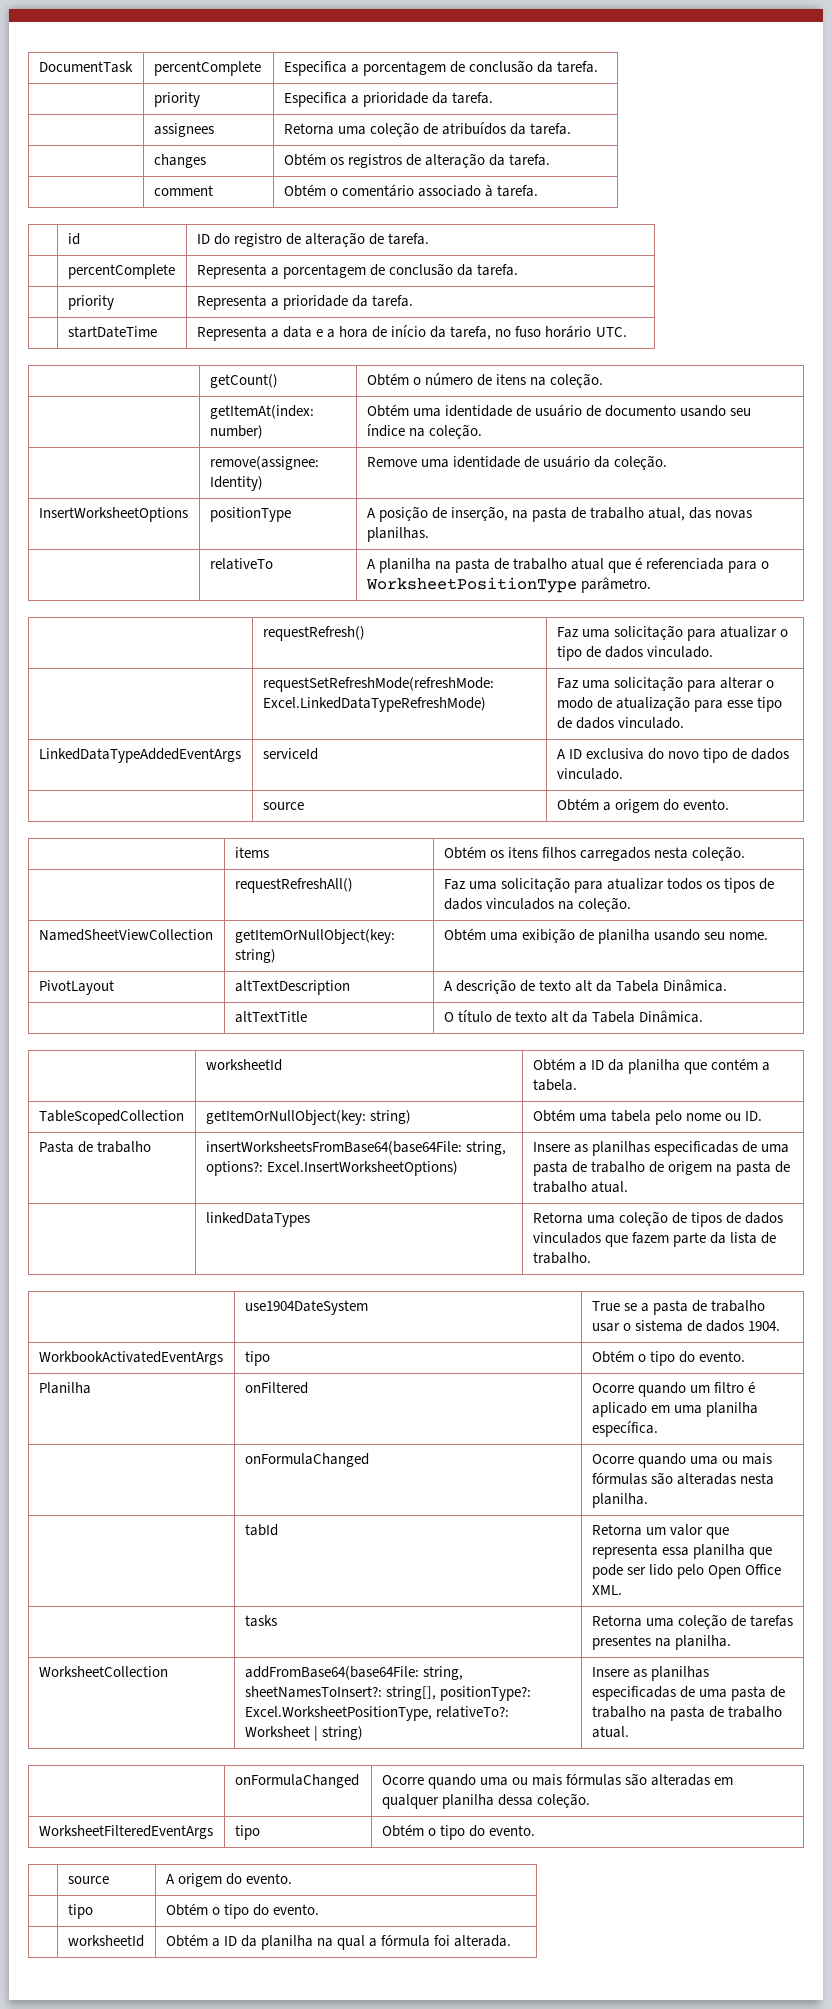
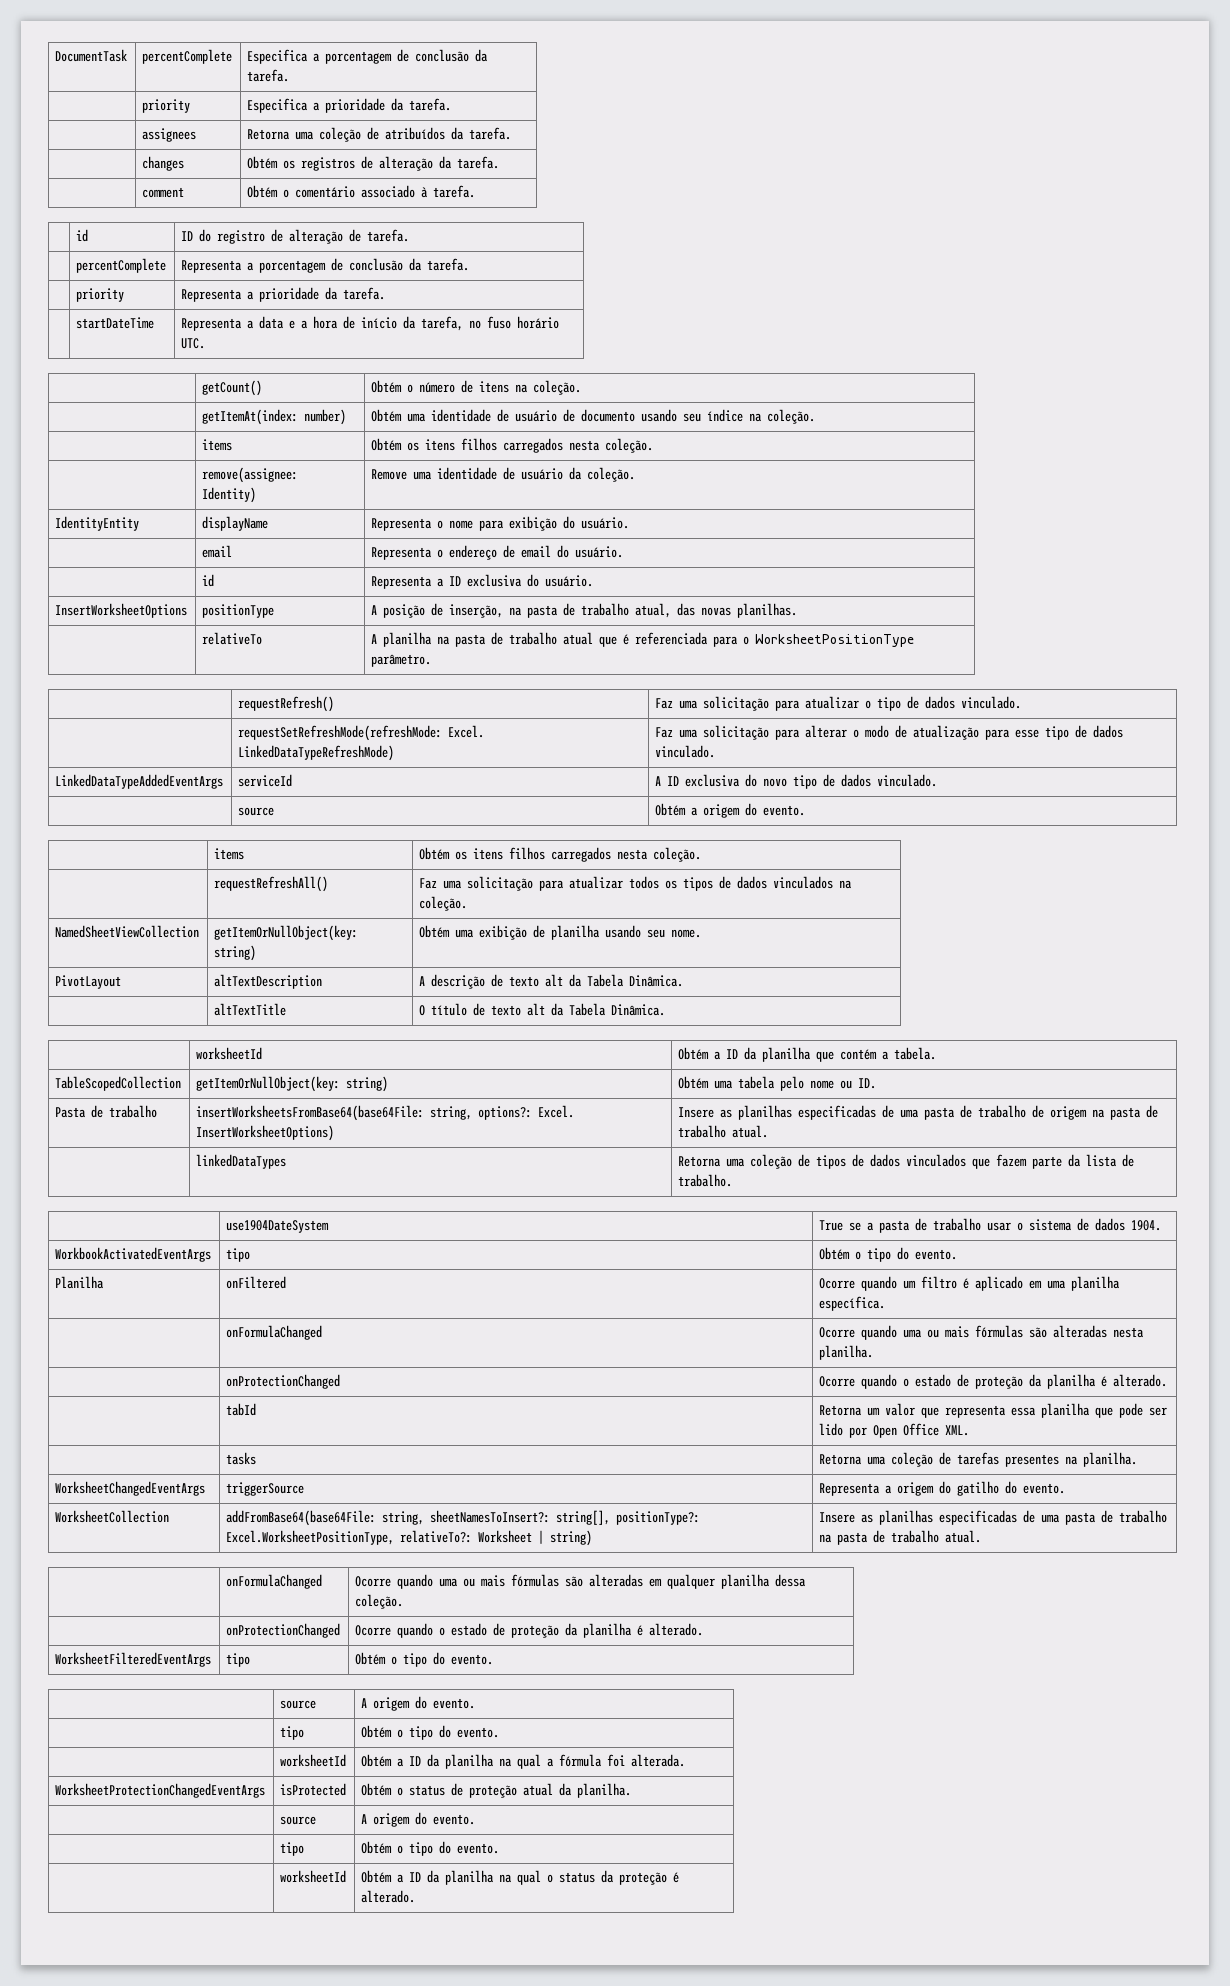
  | getItemAt(index: number) | Obtém uma identidade de usuário de documento usando seu índice na coleção.
+ | items | Obtém os itens filhos carregados nesta coleção.
+ IdentityEntity | displayName | Representa o nome para exibição do usuário.
+ | email | Representa o endereço de email do usuário.
+ | id | Representa a ID exclusiva do usuário.
- | requestSetRefreshMode(refreshMode: Excel.LinkedDataTypeRefreshMode) | Faz uma solicitação para alterar o modo de atualização para esse tipo de dados vinculado.
+ | requestSetRefreshMode(refreshMode: Excel. LinkedDataTypeRefreshMode) | Faz uma solicitação para alterar o modo de atualização para esse tipo de dados vinculado.
- Pasta de trabalho | insertWorksheetsFromBase64(base64File: string, options?: Excel.InsertWorksheetOptions) | Insere as planilhas especificadas de uma pasta de trabalho de origem na pasta de trabalho atual.
+ Pasta de trabalho | insertWorksheetsFromBase64(base64File: string, options?: Excel. InsertWorksheetOptions) | Insere as planilhas especificadas de uma pasta de trabalho de origem na pasta de trabalho atual.
  | onFormulaChanged | Ocorre quando uma ou mais fórmulas são alteradas nesta planilha.
+ | onProtectionChanged | Ocorre quando o estado de proteção da planilha é alterado.
- | tabId | Retorna um valor que representa essa planilha que pode ser lido pelo Open Office XML.
+ | tabId | Retorna um valor que representa essa planilha que pode ser lido por Open Office XML.
+ WorksheetChangedEventArgs | triggerSource | Representa a origem do gatilho do evento.
  | onFormulaChanged | Ocorre quando uma ou mais fórmulas são alteradas em qualquer planilha dessa coleção.
+ | onProtectionChanged | Ocorre quando o estado de proteção da planilha é alterado.
+ WorksheetProtectionChangedEventArgs | isProtected | Obtém o status de proteção atual da planilha.
+ | source | A origem do evento.
+ | tipo | Obtém o tipo do evento.
+ | worksheetId | Obtém a ID da planilha na qual o status da proteção é alterado.

